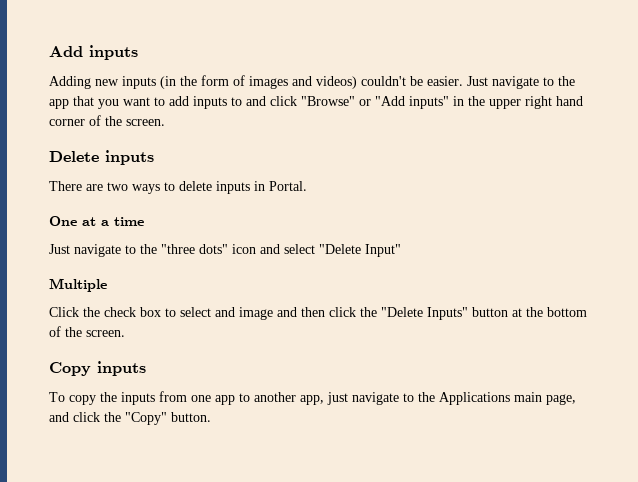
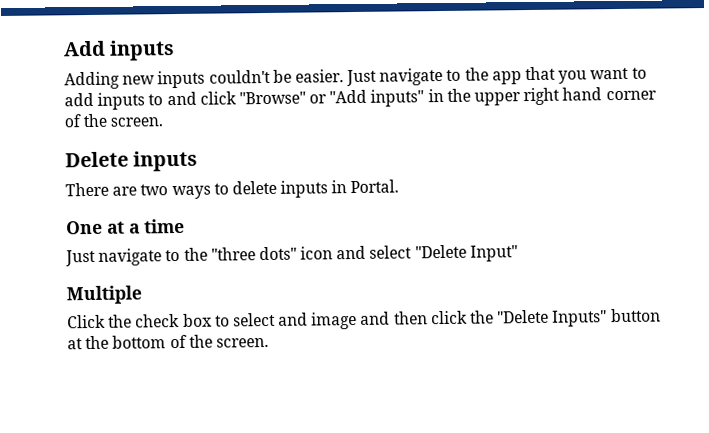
- Adding new inputs (in the form of images and videos) couldn't be easier.
+ Adding new inputs couldn't be easier.
- Copy inputs
- To copy the inputs from one app to another app, just navigate to the Applications main page, and click the "Copy" button.

